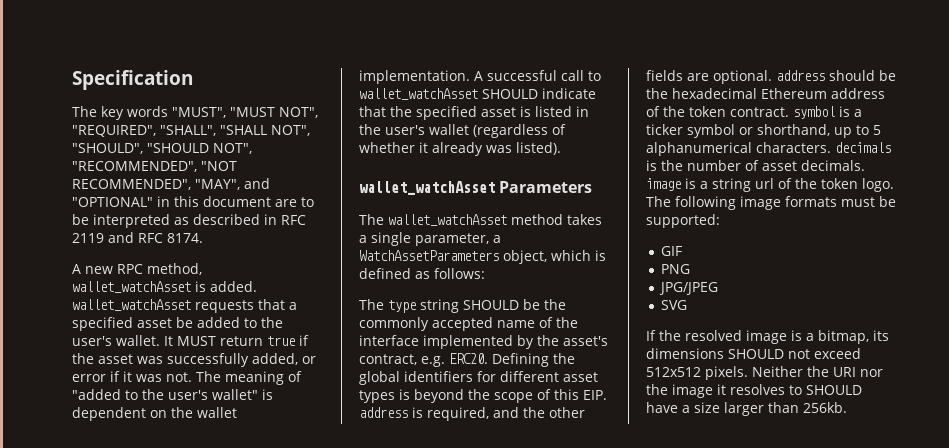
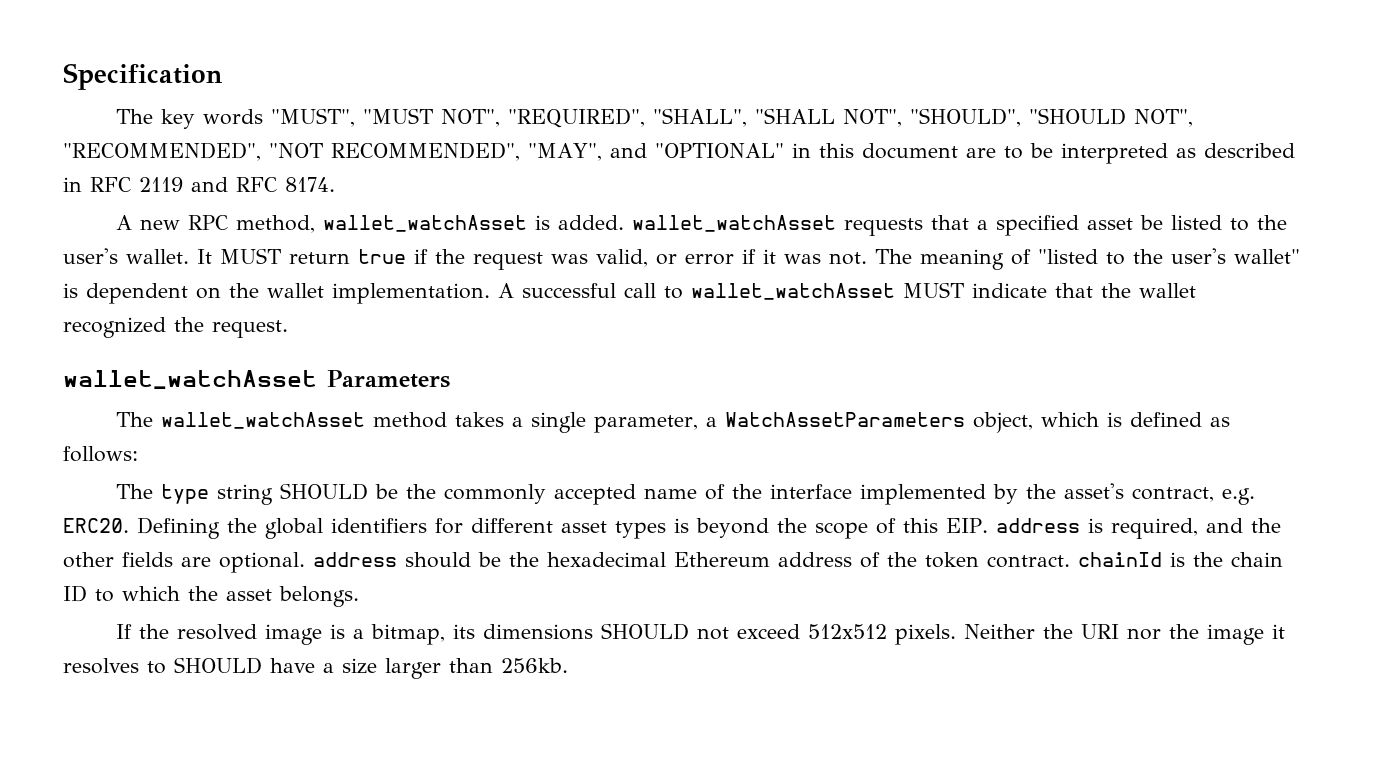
- A new RPC method, wallet_watchAsset is added. wallet_watchAsset requests that a specified asset be added to the user's wallet.
+ A new RPC method, wallet_watchAsset is added. wallet_watchAsset requests that a specified asset be listed to the user's wallet.
- It MUST return true if the asset was successfully added, or error if it was not.
+ It MUST return true if the request was valid, or error if it was not.
- The meaning of "added to the user's wallet" is dependent on the wallet implementation.
+ The meaning of "listed to the user's wallet" is dependent on the wallet implementation.
- A successful call to wallet_watchAsset SHOULD indicate that the specified asset is listed in the user's wallet (regardless of whether it already was listed).
+ A successful call to wallet_watchAsset MUST indicate that the wallet recognized the request.
- Defining the global identifiers for different asset types is beyond the scope of this EIP. address is required, and the other fields are optional. address should be the hexadecimal Ethereum address of the token contract. symbol is a ticker symbol or shorthand, up to 5 alphanumerical characters. decimals is the number of asset decimals. image is a string url of the token logo. The following image formats must be supported:
- GIF
- PNG
- JPG/JPEG
- SVG
+ Defining the global identifiers for different asset types is beyond the scope of this EIP. address is required, and the other fields are optional. address should be the hexadecimal Ethereum address of the token contract. chainId is the chain ID to which the asset belongs.

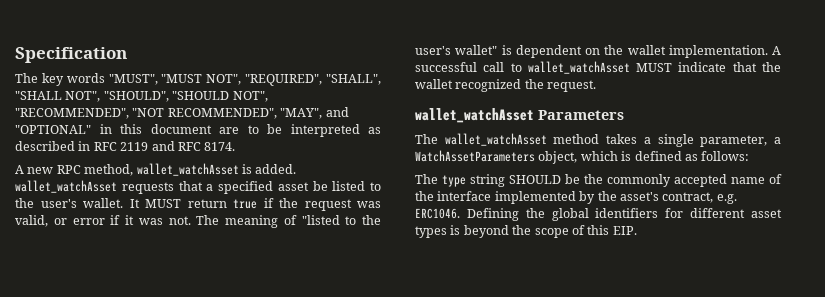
- The type string SHOULD be the commonly accepted name of the interface implemented by the asset's contract, e.g. ERC20.
+ The type string SHOULD be the commonly accepted name of the interface implemented by the asset's contract, e.g. ERC1046.
- Defining the global identifiers for different asset types is beyond the scope of this EIP. address is required, and the other fields are optional. address should be the hexadecimal Ethereum address of the token contract. chainId is the chain ID to which the asset belongs.
- If the resolved image is a bitmap, its dimensions SHOULD not exceed 512x512 pixels. Neither the URI nor the image it resolves to SHOULD have a size larger than 256kb.
+ Defining the global identifiers for different asset types is beyond the scope of this EIP.

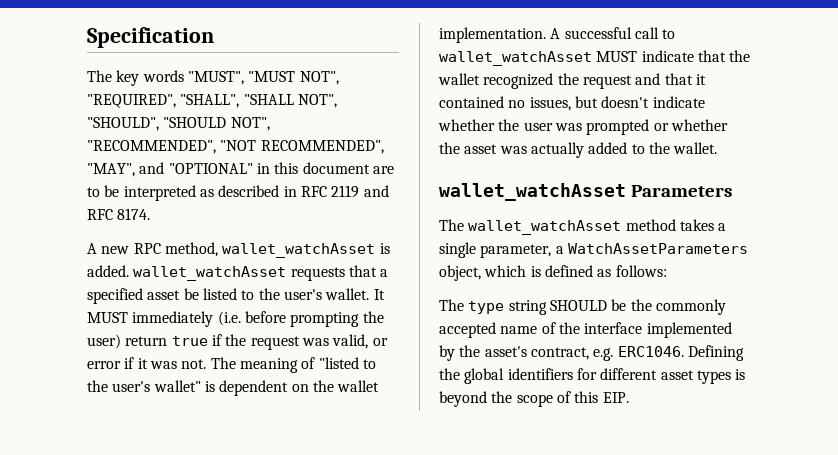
- It MUST return true if the request was valid, or error if it was not.
+ It MUST immediately (i.e. before prompting the user) return true if the request was valid, or error if it was not.
- A successful call to wallet_watchAsset MUST indicate that the wallet recognized the request.
+ A successful call to wallet_watchAsset MUST indicate that the wallet recognized the request and that it contained no issues, but doesn't indicate whether the user was prompted or whether the asset was actually added to the wallet.

